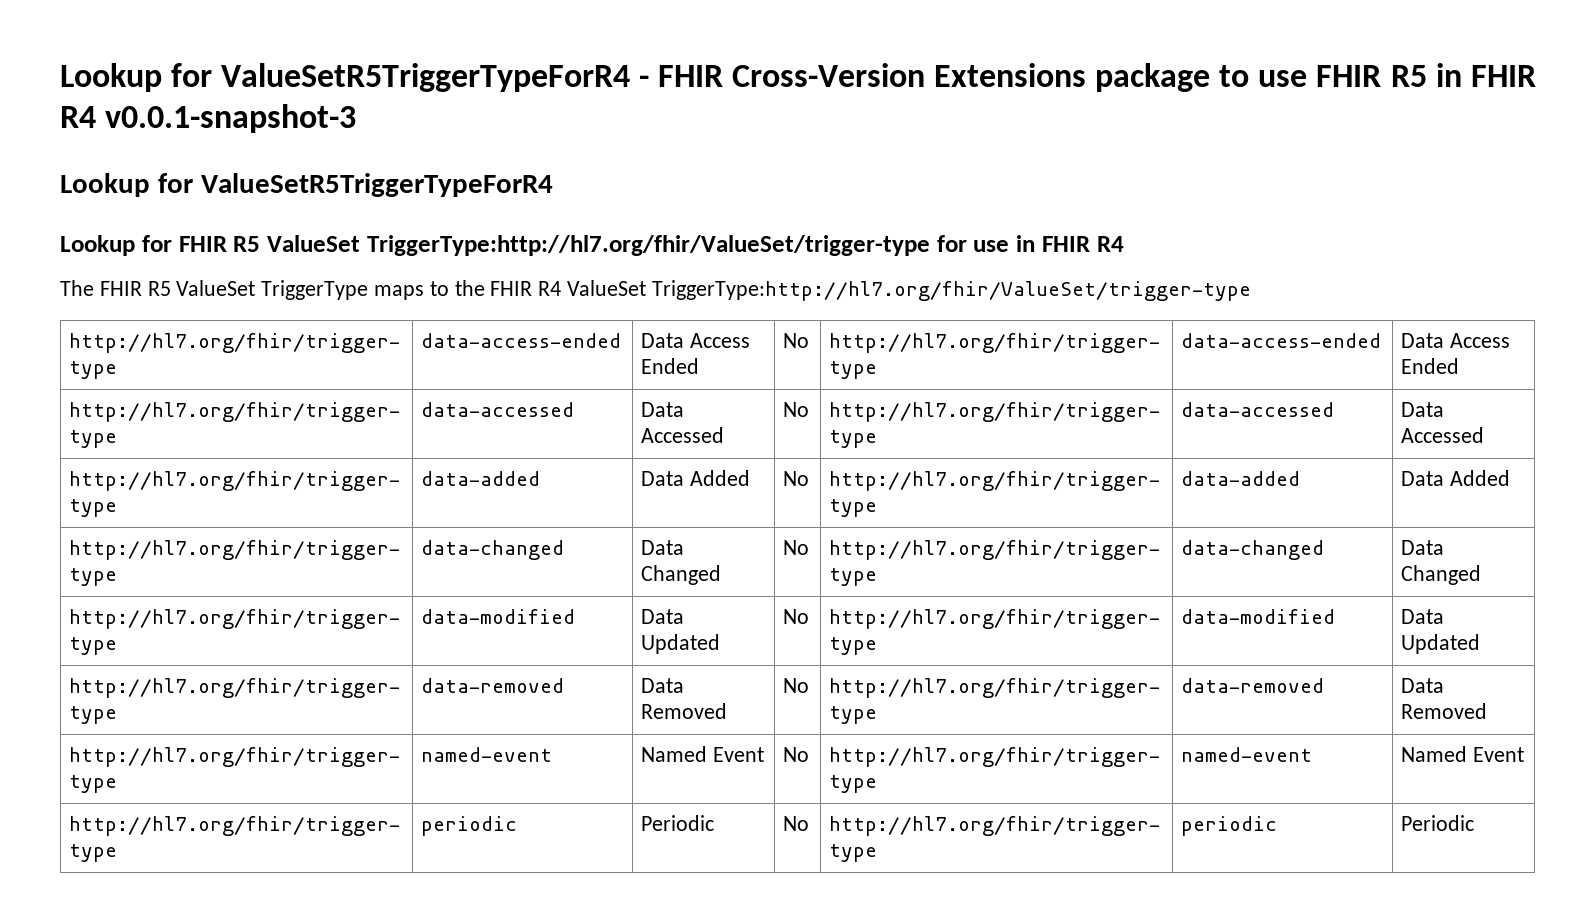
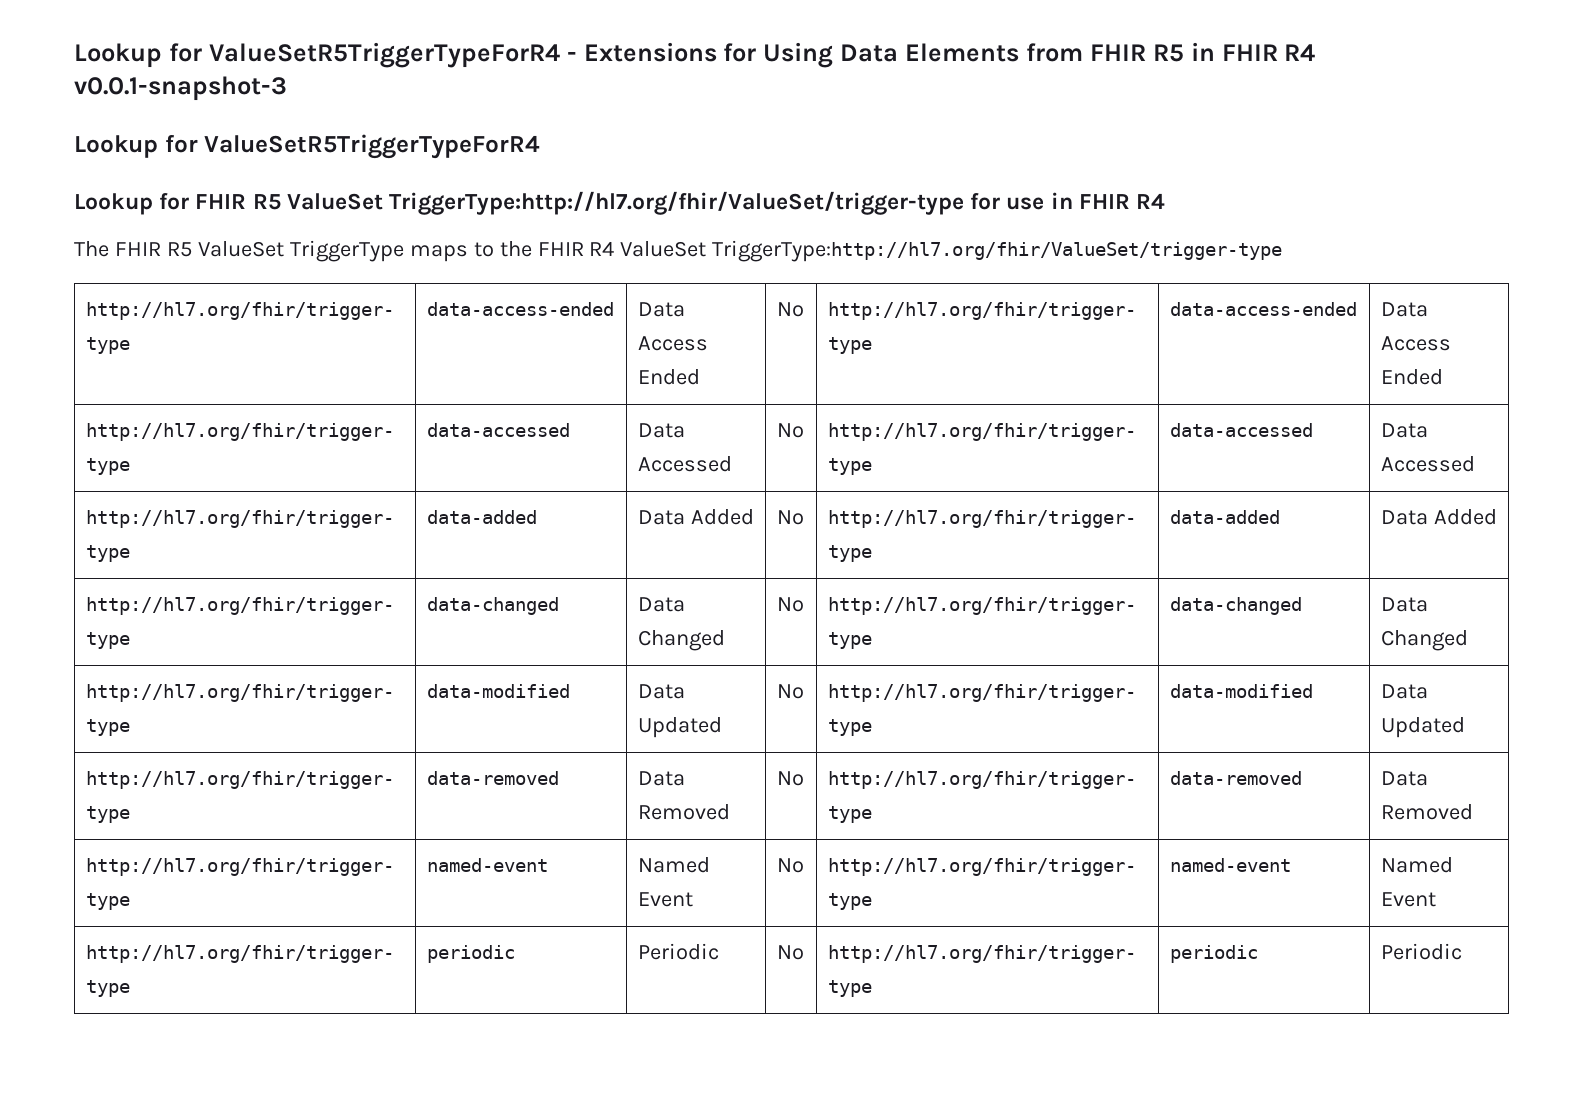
- Lookup for ValueSetR5TriggerTypeForR4 - FHIR Cross-Version Extensions package to use FHIR R5 in FHIR R4 v0.0.1-snapshot-3
+ Lookup for ValueSetR5TriggerTypeForR4 - Extensions for Using Data Elements from FHIR R5 in FHIR R4 v0.0.1-snapshot-3

